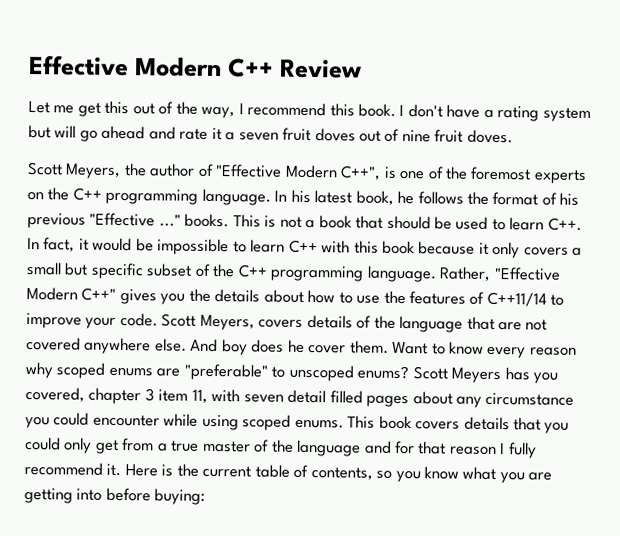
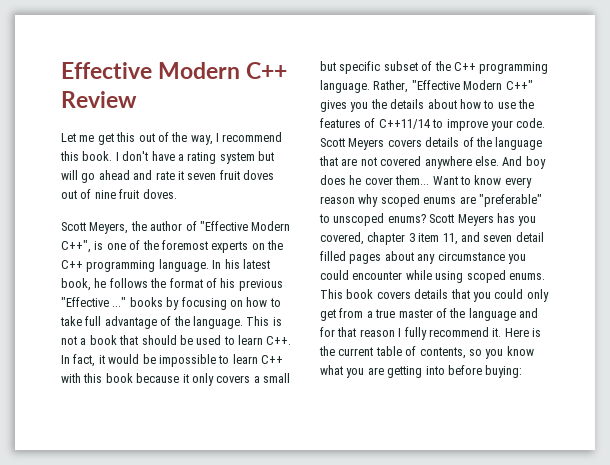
- I don't have a rating system but will go ahead and rate it a seven fruit doves out of nine fruit doves.
+ I don't have a rating system but will go ahead and rate it seven fruit doves out of nine fruit doves.
- In his latest book, he follows the format of his previous "Effective ..." books.
+ In his latest book, he follows the format of his previous "Effective ..." books by focusing on how to take full advantage of the language.
- Scott Meyers, covers details of the language that are not covered anywhere else.
+ Scott Meyers covers details of the language that are not covered anywhere else.
- And boy does he cover them.
+ And boy does he cover them...
- Scott Meyers has you covered, chapter 3 item 11, with seven detail filled pages about any circumstance you could encounter while using scoped enums.
+ Scott Meyers has you covered, chapter 3 item 11, and seven detail filled pages about any circumstance you could encounter while using scoped enums.

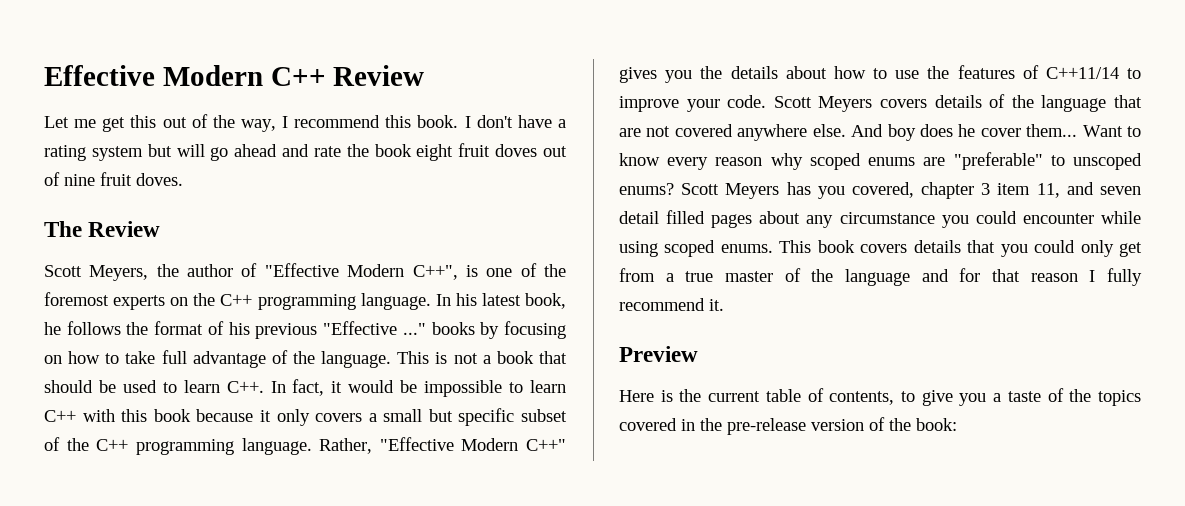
- I don't have a rating system but will go ahead and rate it seven fruit doves out of nine fruit doves.
+ I don't have a rating system but will go ahead and rate the book eight fruit doves out of nine fruit doves.
+ The Review
- This book covers details that you could only get from a true master of the language and for that reason I fully recommend it. Here is the current table of contents, so you know what you are getting into before buying:
+ This book covers details that you could only get from a true master of the language and for that reason I fully recommend it.
+ Preview
+ Here is the current table of contents, to give you a taste of the topics covered in the pre-release version of the book:

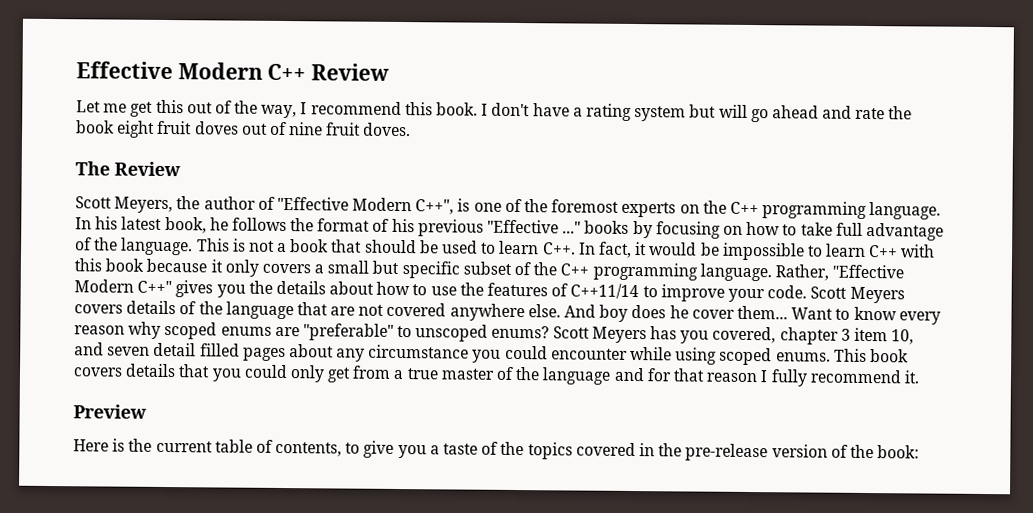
- Scott Meyers has you covered, chapter 3 item 11, and seven detail filled pages about any circumstance you could encounter while using scoped enums.
+ Scott Meyers has you covered, chapter 3 item 10, and seven detail filled pages about any circumstance you could encounter while using scoped enums.

